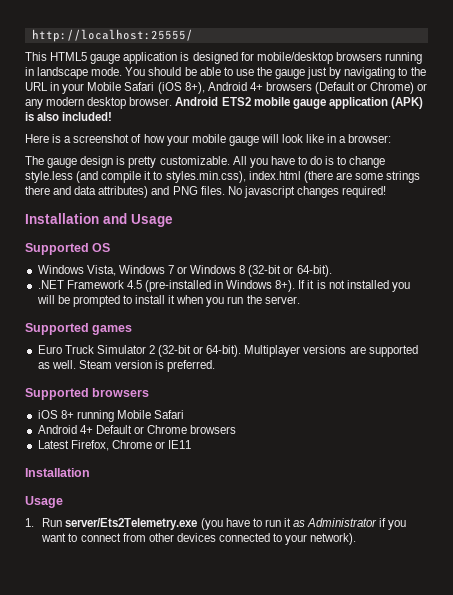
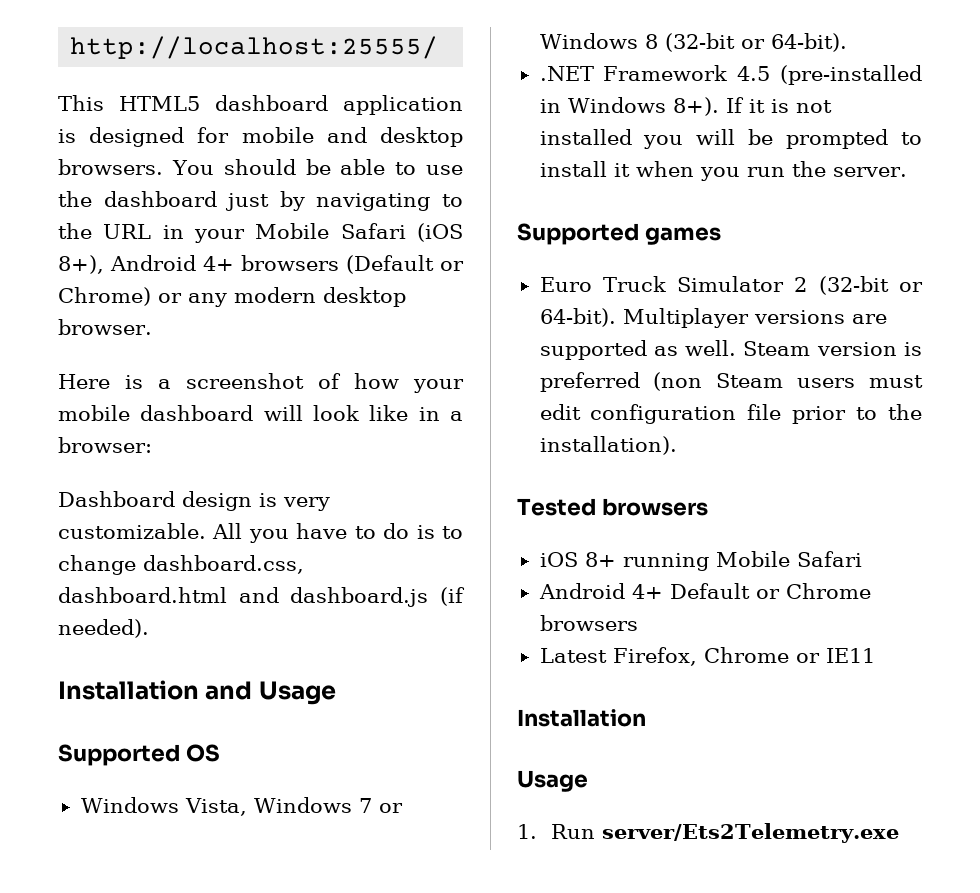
- This HTML5 gauge application is designed for mobile/desktop browsers running in landscape mode.
+ This HTML5 dashboard application is designed for mobile and desktop browsers.
- You should be able to use the gauge just by navigating to the URL in your Mobile Safari (iOS 8+), Android 4+ browsers (Default or Chrome) or any modern desktop browser. Android ETS2 mobile gauge application (APK) is also included!
+ You should be able to use the dashboard just by navigating to the URL in your Mobile Safari (iOS 8+), Android 4+ browsers (Default or Chrome) or any modern desktop browser.
- Here is a screenshot of how your mobile gauge will look like in a browser:
+ Here is a screenshot of how your mobile dashboard will look like in a browser:
- The gauge design is pretty customizable.
+ Dashboard design is very customizable.
- All you have to do is to change style.less (and compile it to styles.min.css), index.html (there are some strings there and data attributes) and PNG files. No javascript changes required!
+ All you have to do is to change dashboard.css, dashboard.html and dashboard.js (if needed).
- Steam version is preferred.
- Supported browsers
+ Steam version is preferred (non Steam users must edit configuration file prior to the installation).
+ Tested browsers
- 1. Run server/Ets2Telemetry.exe (you have to run it as Administrator if you want to connect from other devices connected to your network).
+ 1. Run server/Ets2Telemetry.exe

